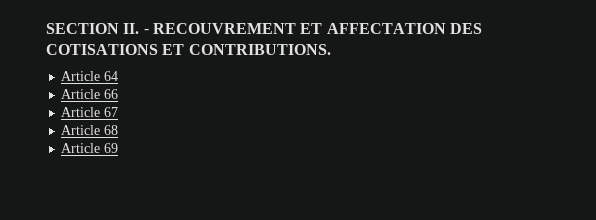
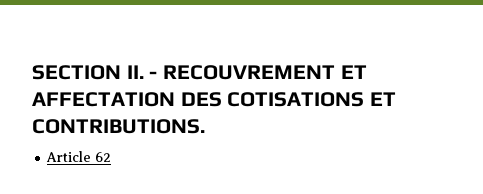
- Article 64
- Article 66
- Article 67
- Article 68
- Article 69
+ Article 62

